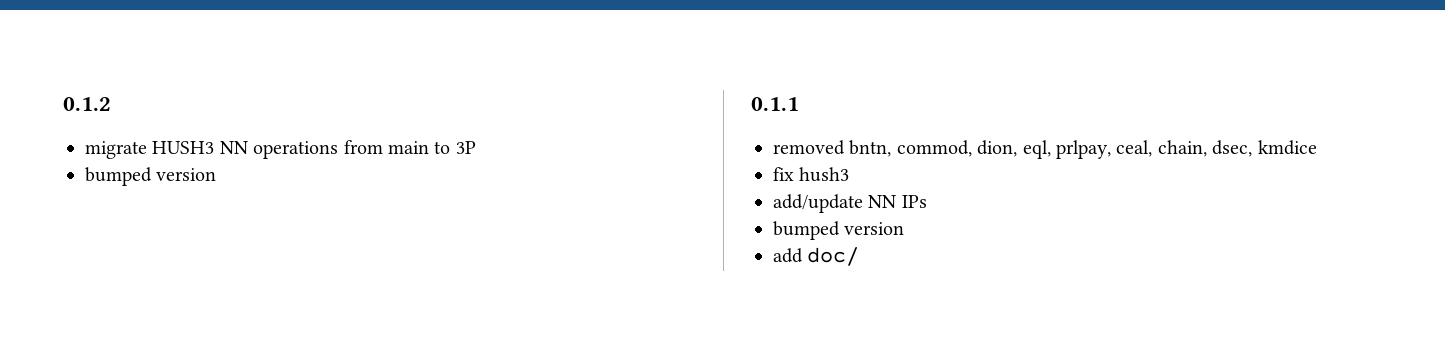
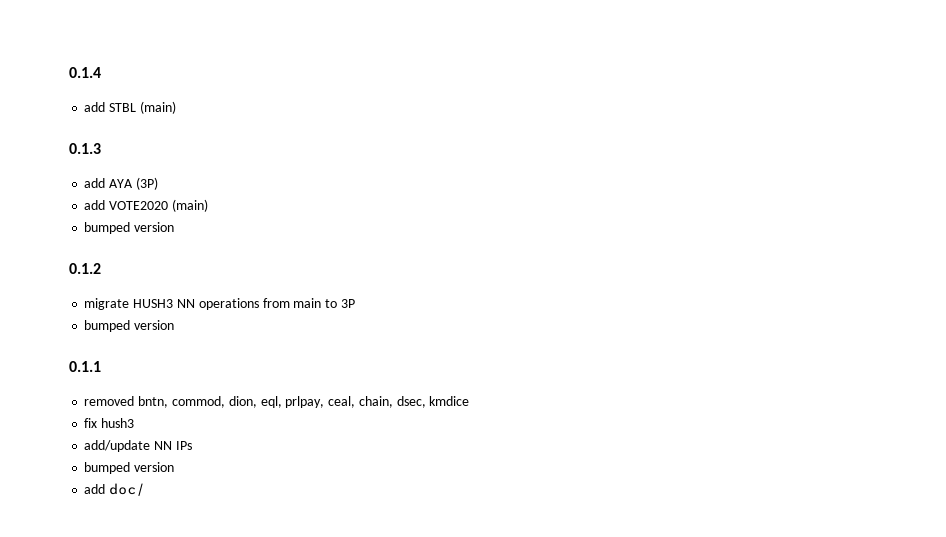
+ 0.1.4
+ add STBL (main)
+ 0.1.3
+ add AYA (3P)
+ add VOTE2020 (main)
+ bumped version

